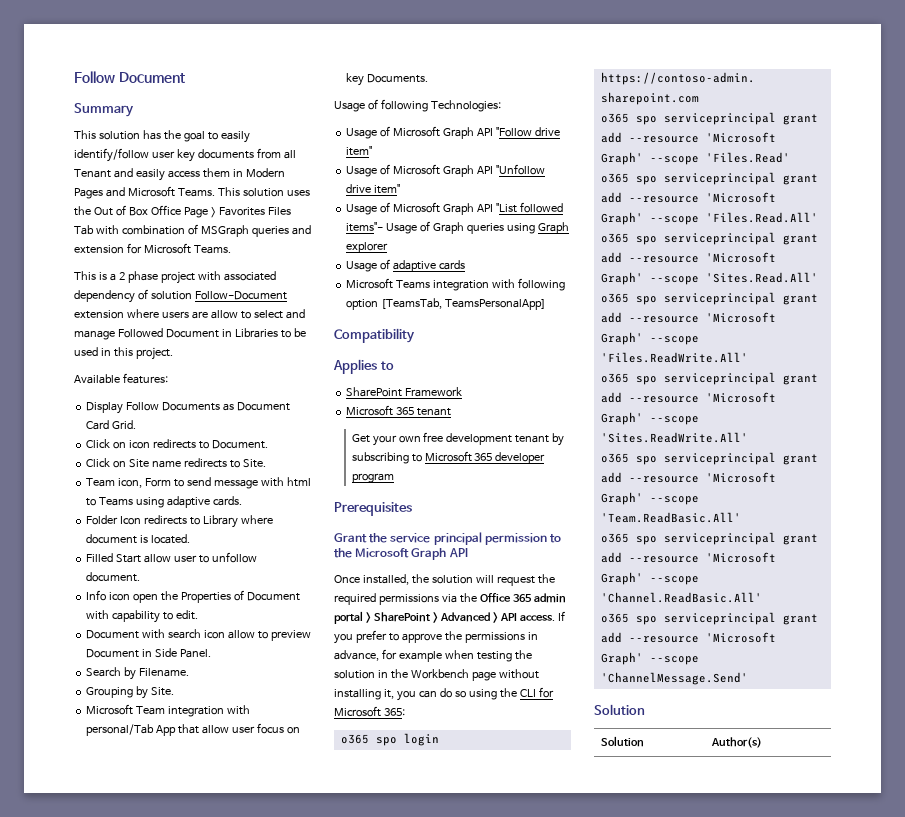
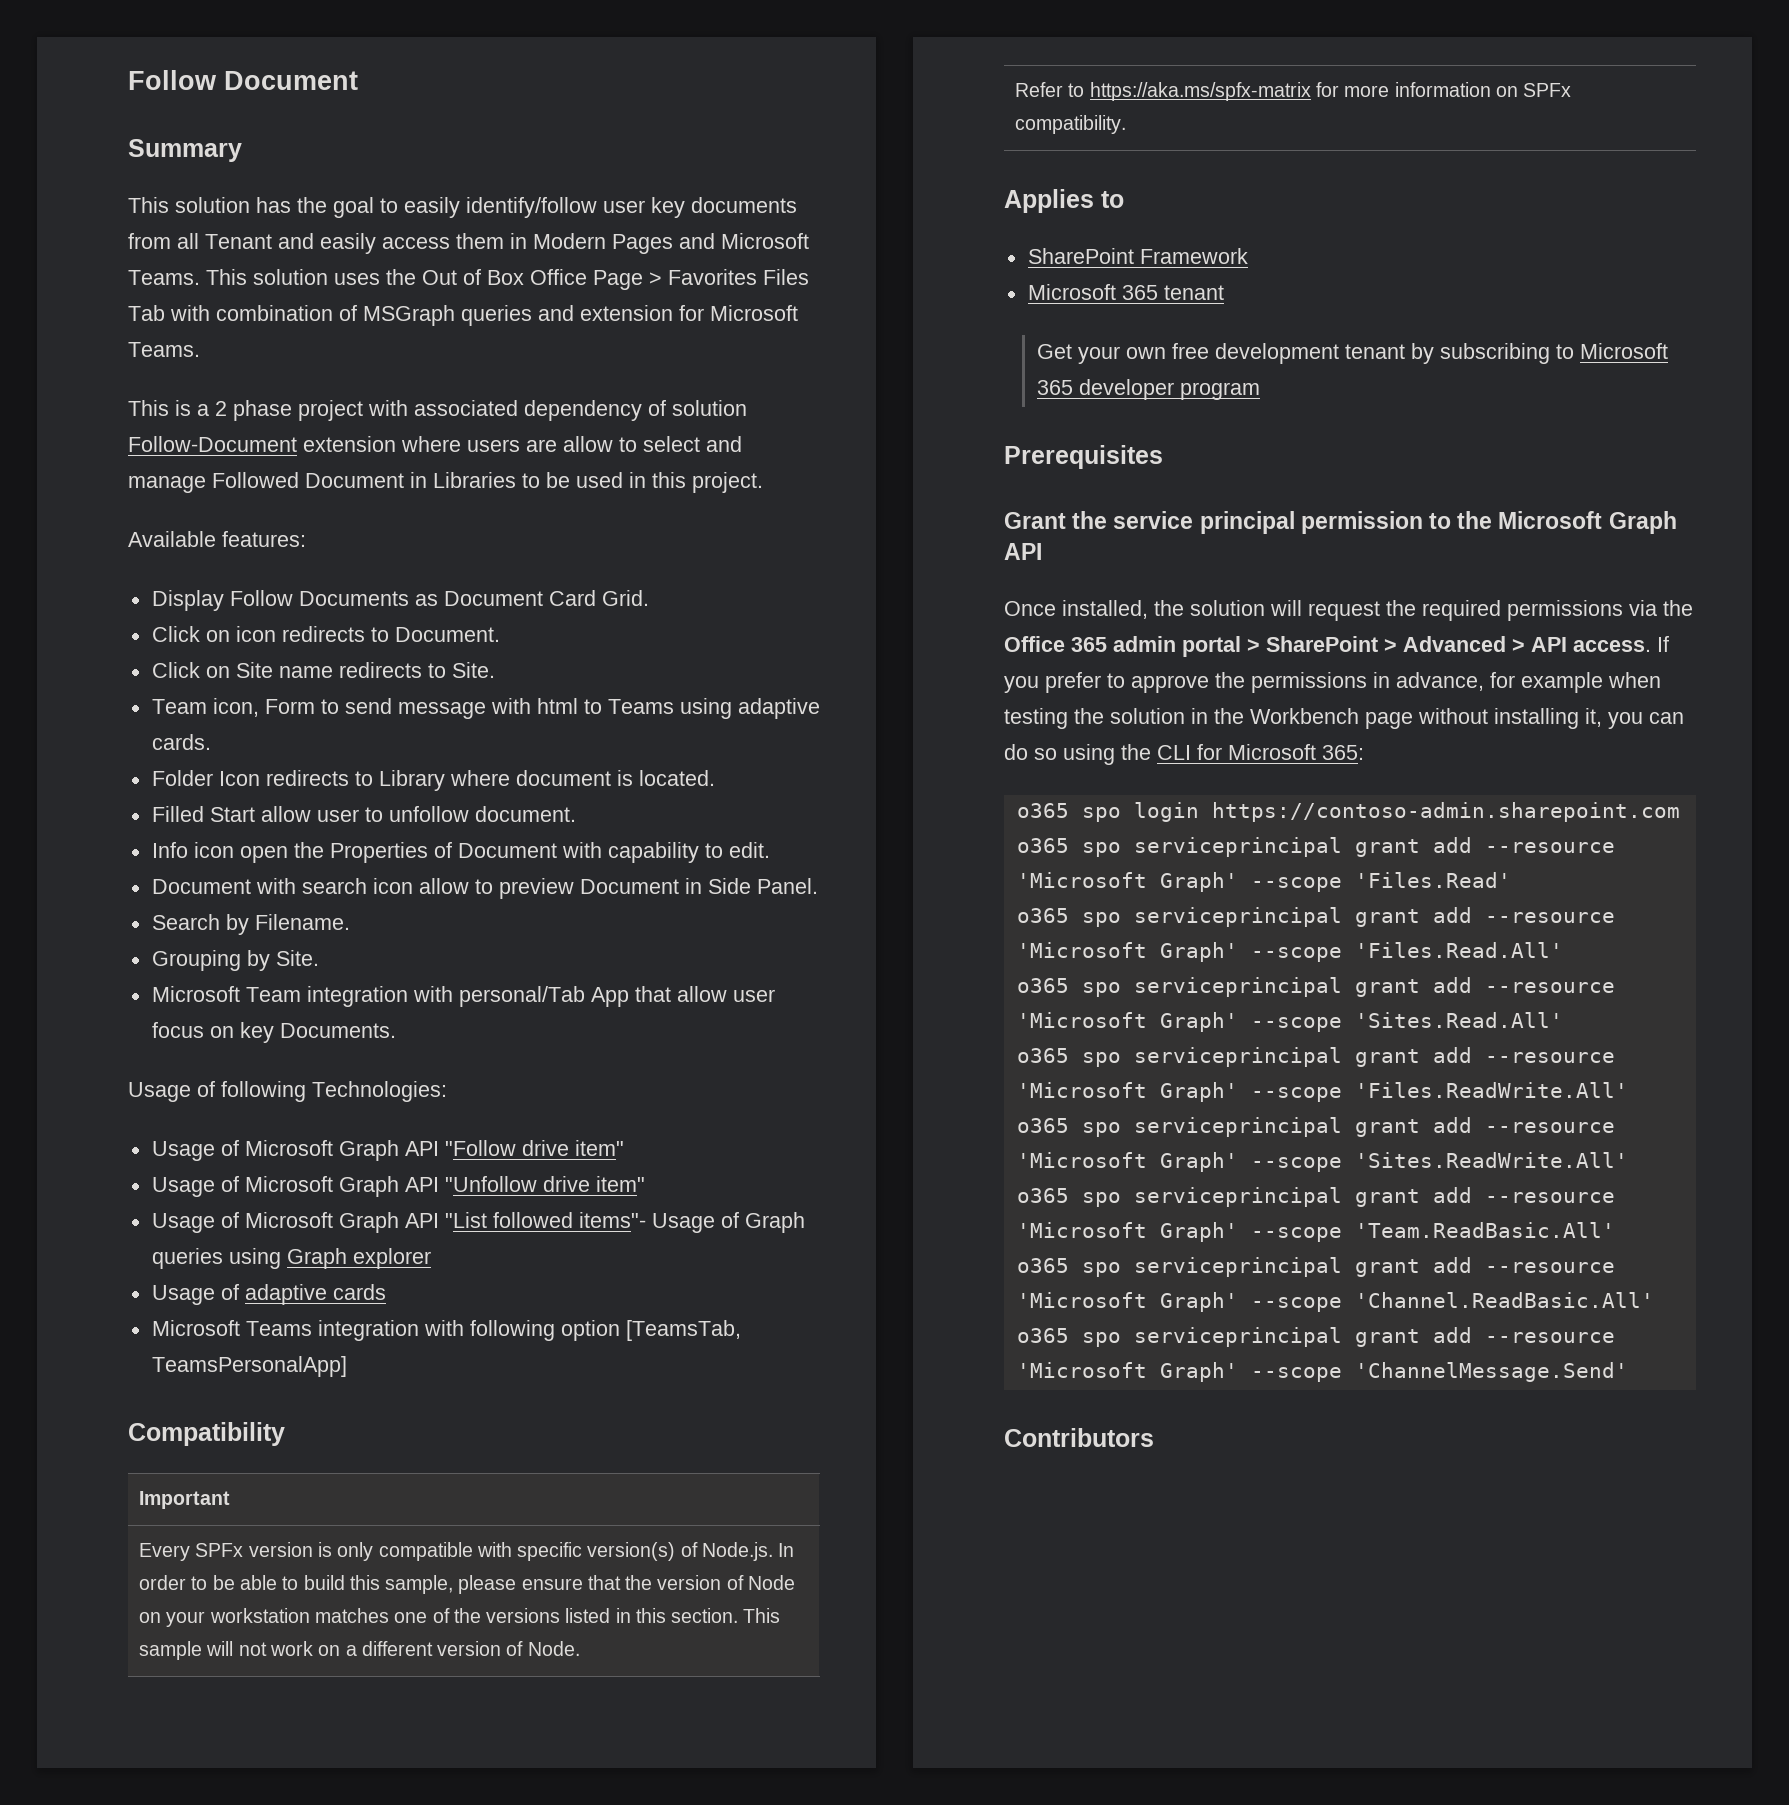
+ Important
+ Every SPFx version is only compatible with specific version(s) of Node.js. In order to be able to build this sample, please ensure that the version of Node on your workstation matches one of the versions listed in this section. This sample will not work on a different version of Node.
+ Refer to https://aka.ms/spfx-matrix for more information on SPFx compatibility.
  o365 spo serviceprincipal grant add --resource 'Microsoft Graph' --scope 'ChannelMessage.Send'
- Solution
- Solution | Author(s)
+ Contributors

